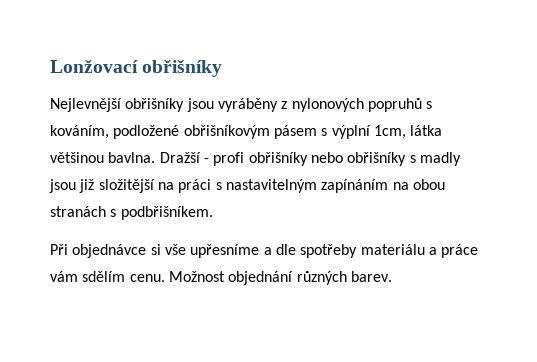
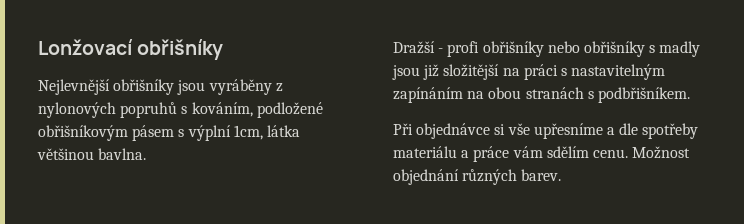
- Nejlevnější obřišníky jsou vyráběny z nylonových popruhů s kováním, podložené obřišníkovým pásem s výplní 1cm, látka většinou bavlna. Dražší - profi obřišníky nebo obřišníky s madly jsou již složitější na práci s nastavitelným zapínáním na obou stranách s podbřišníkem.
+ Nejlevnější obřišníky jsou vyráběny z nylonových popruhů s kováním, podložené obřišníkovým pásem s výplní 1cm, látka většinou bavlna.
+ Dražší - profi obřišníky nebo obřišníky s madly jsou již složitější na práci s nastavitelným zapínáním na obou stranách s podbřišníkem.

